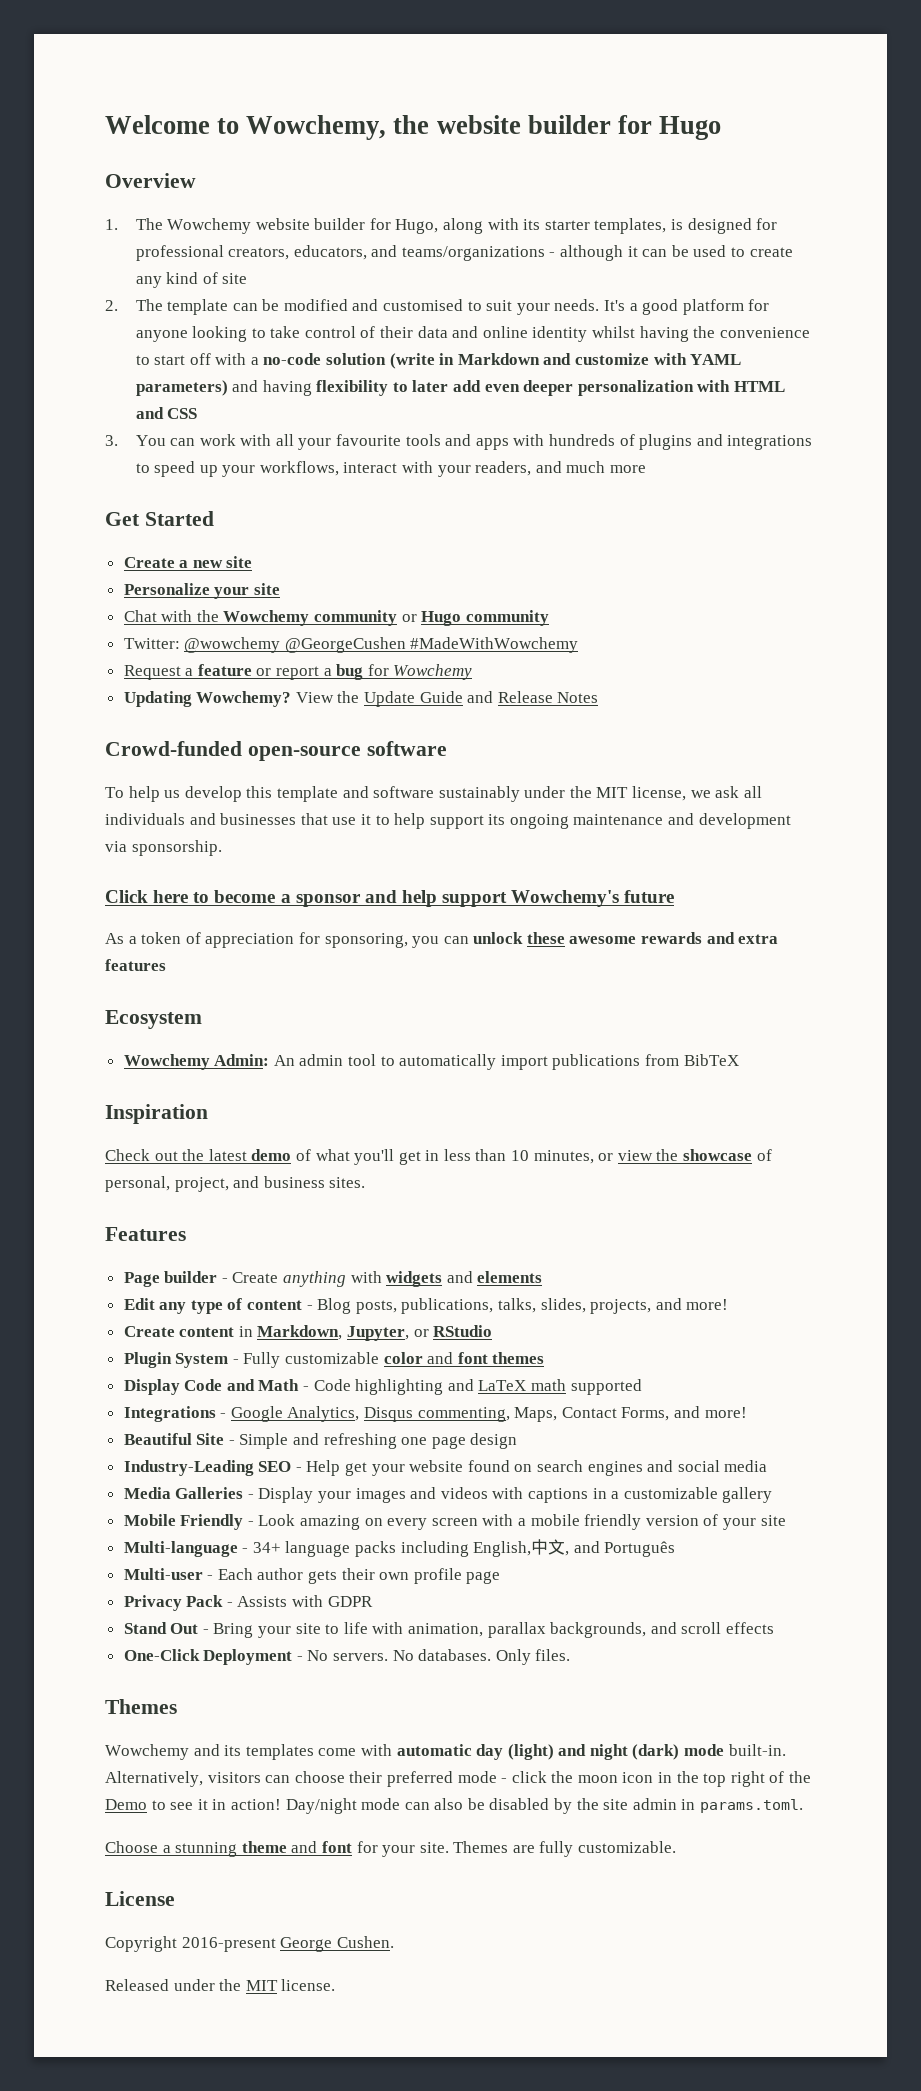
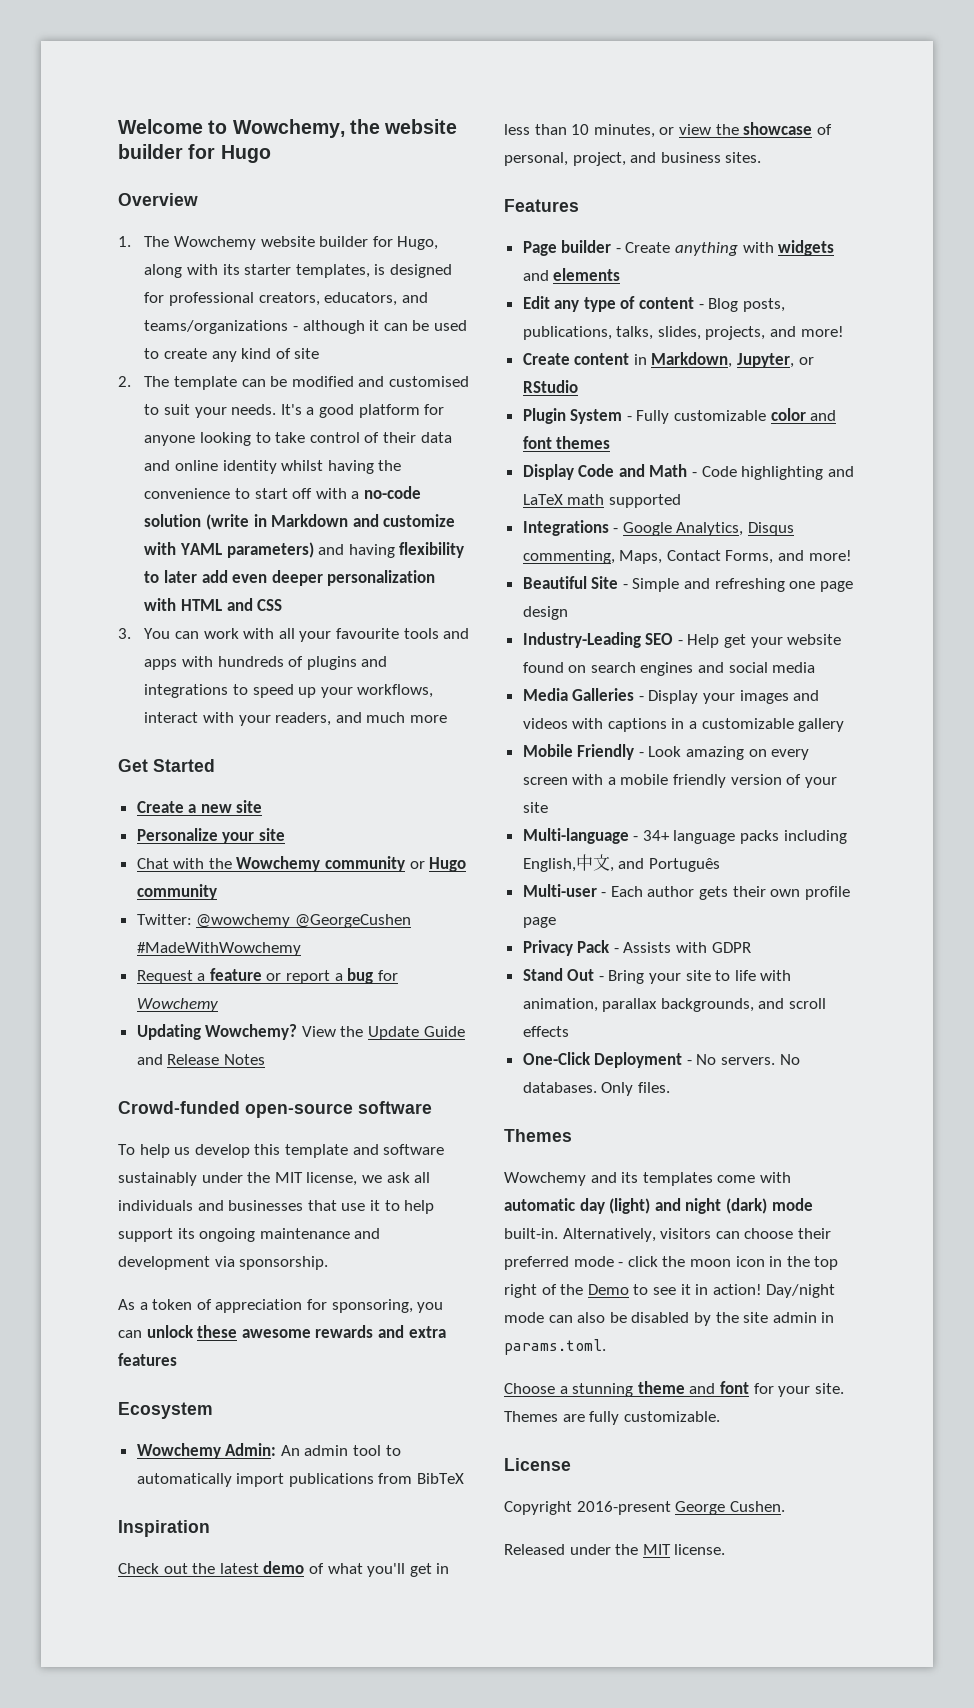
- Click here to become a sponsor and help support Wowchemy's future

